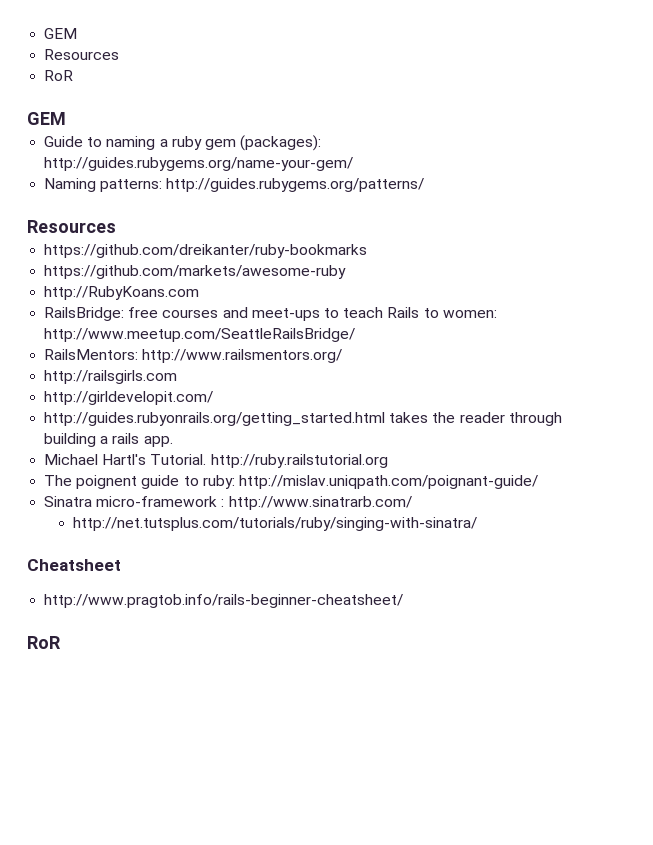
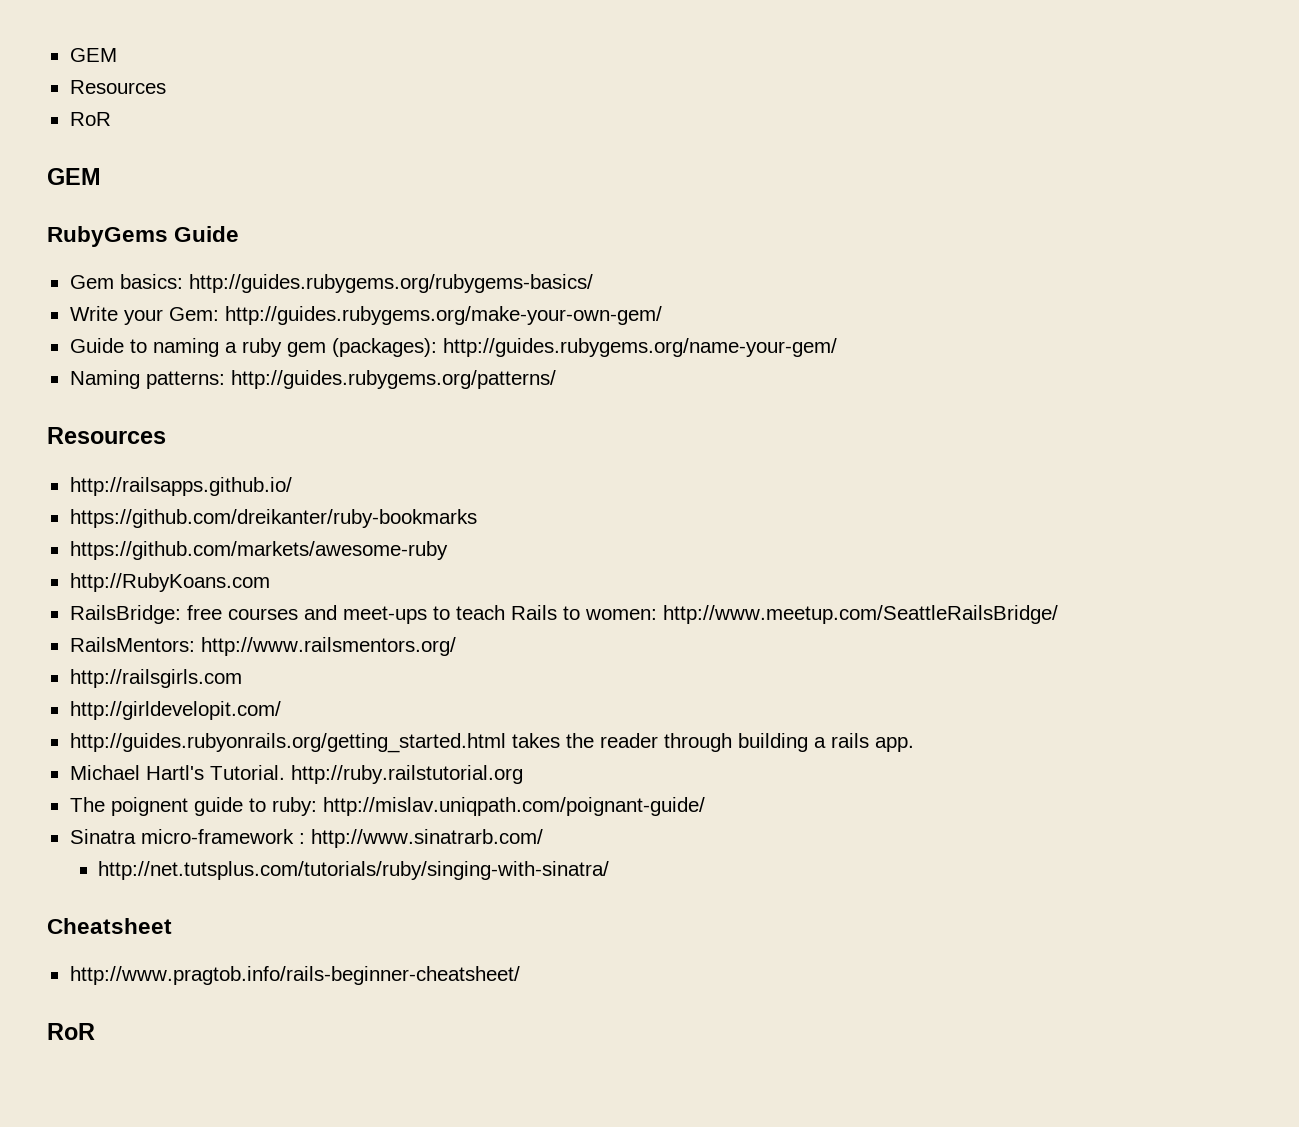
+ RubyGems Guide
+ Gem basics: http://guides.rubygems.org/rubygems-basics/
+ Write your Gem: http://guides.rubygems.org/make-your-own-gem/
+ http://railsapps.github.io/

